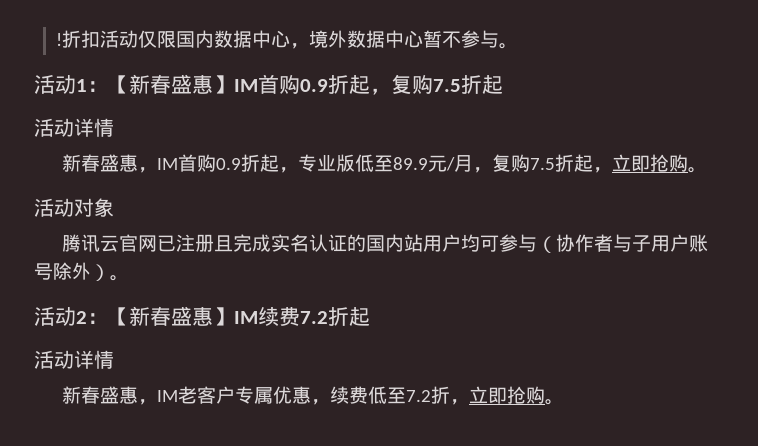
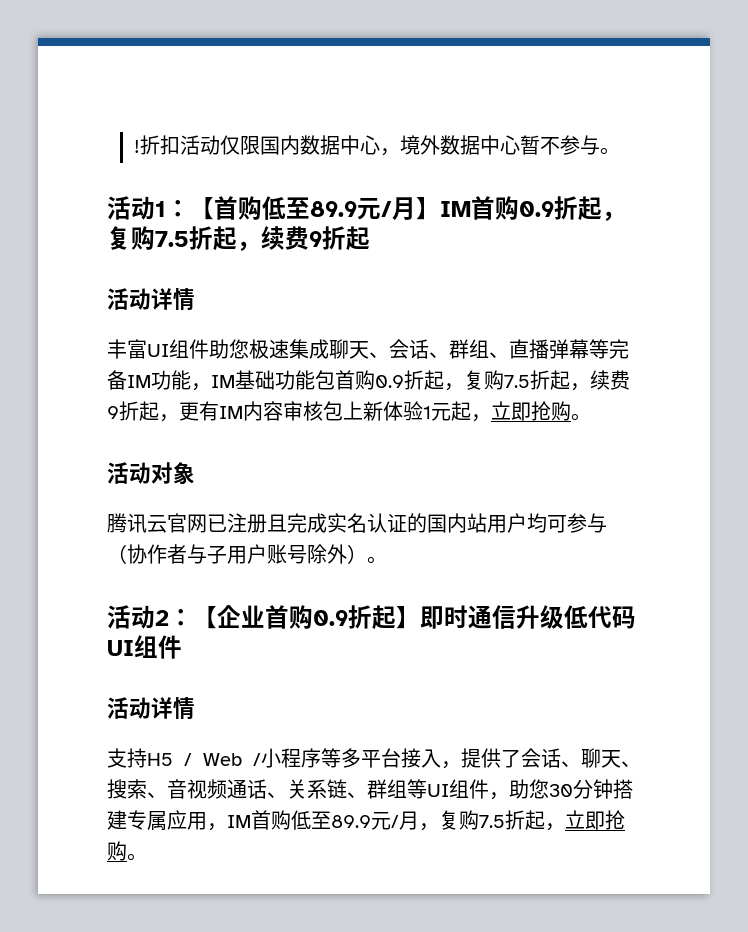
- 活动1：【新春盛惠】IM首购0.9折起，复购7.5折起
+ 活动1：【首购低至89.9元/月】IM首购0.9折起，复购7.5折起，续费9折起
  活动详情
- 新春盛惠，IM首购0.9折起，专业版低至89.9元/月，复购7.5折起，立即抢购。
+ 丰富UI组件助您极速集成聊天、会话、群组、直播弹幕等完备IM功能，IM基础功能包首购0.9折起，复购7.5折起，续费9折起，更有IM内容审核包上新体验1元起，立即抢购。
- 活动2：【新春盛惠】IM续费7.2折起
+ 活动2：【企业首购0.9折起】即时通信升级低代码UI组件
  活动详情
- 新春盛惠，IM老客户专属优惠，续费低至7.2折，立即抢购。
+ 支持H5 / Web /小程序等多平台接入，提供了会话、聊天、搜索、音视频通话、关系链、群组等UI组件，助您30分钟搭建专属应用，IM首购低至89.9元/月，复购7.5折起，立即抢购。

